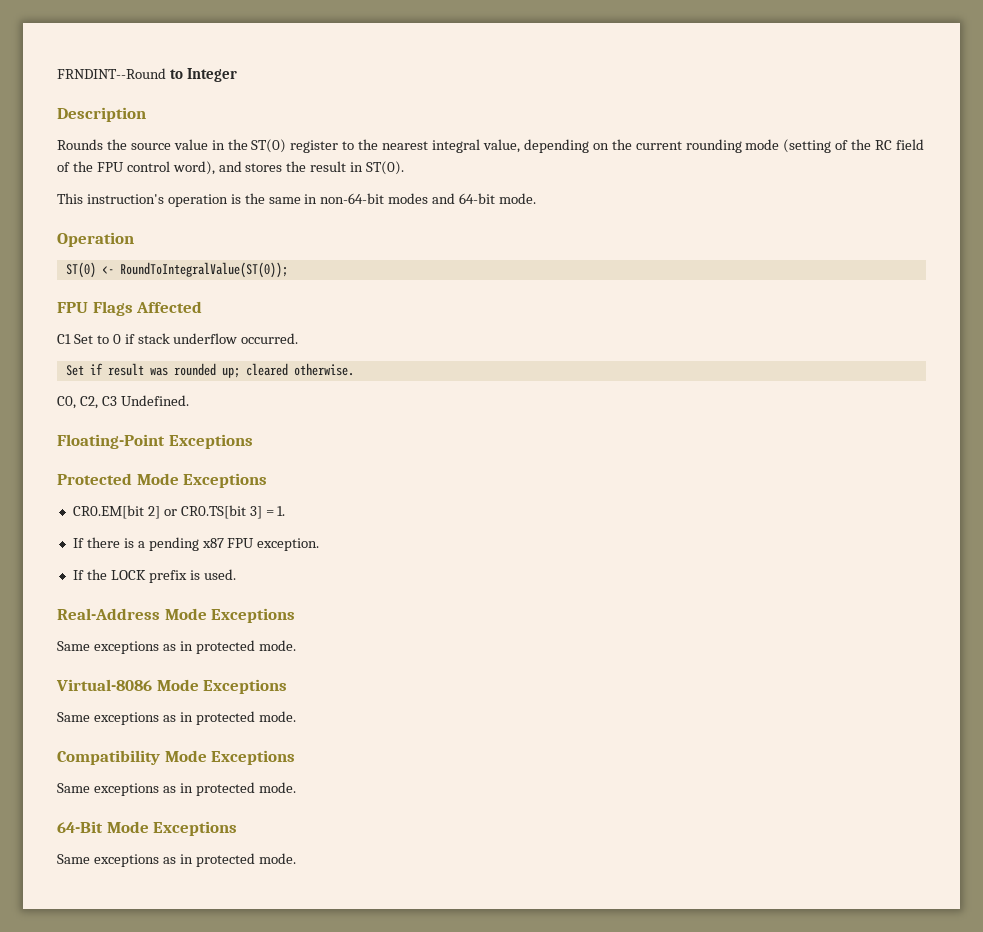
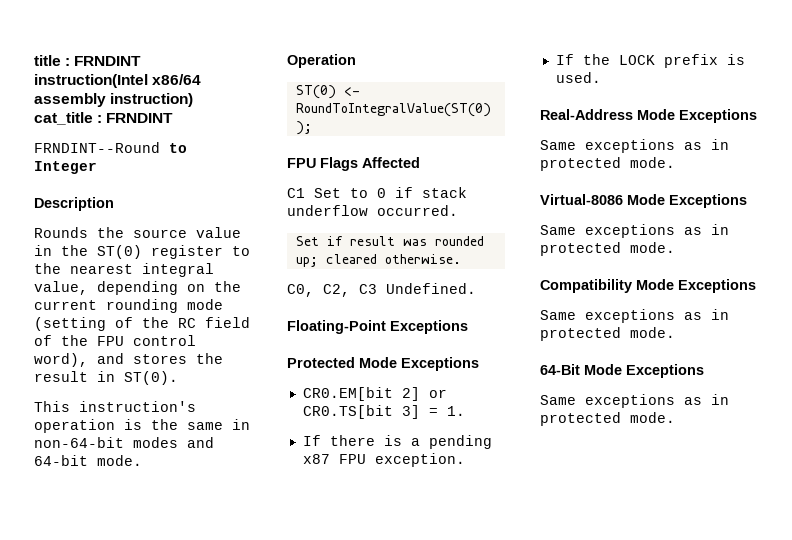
+ title : FRNDINT instruction(Intel x86/64 assembly instruction) cat_title : FRNDINT

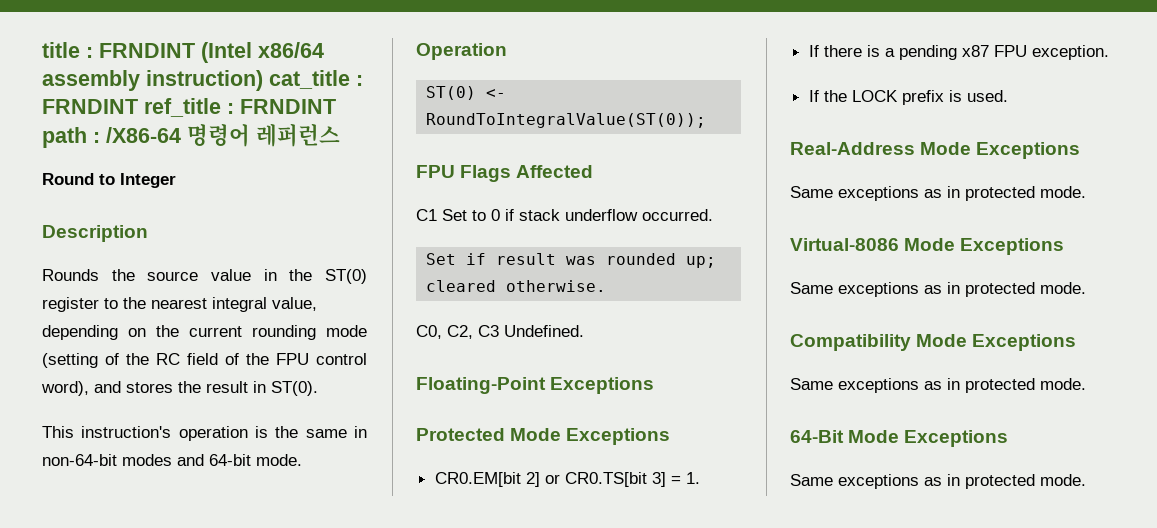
- title : FRNDINT instruction(Intel x86/64 assembly instruction) cat_title : FRNDINT
- FRNDINT--Round to Integer
+ title : FRNDINT (Intel x86/64 assembly instruction) cat_title : FRNDINT ref_title : FRNDINT path : /X86-64 명령어 레퍼런스
+ Round to Integer

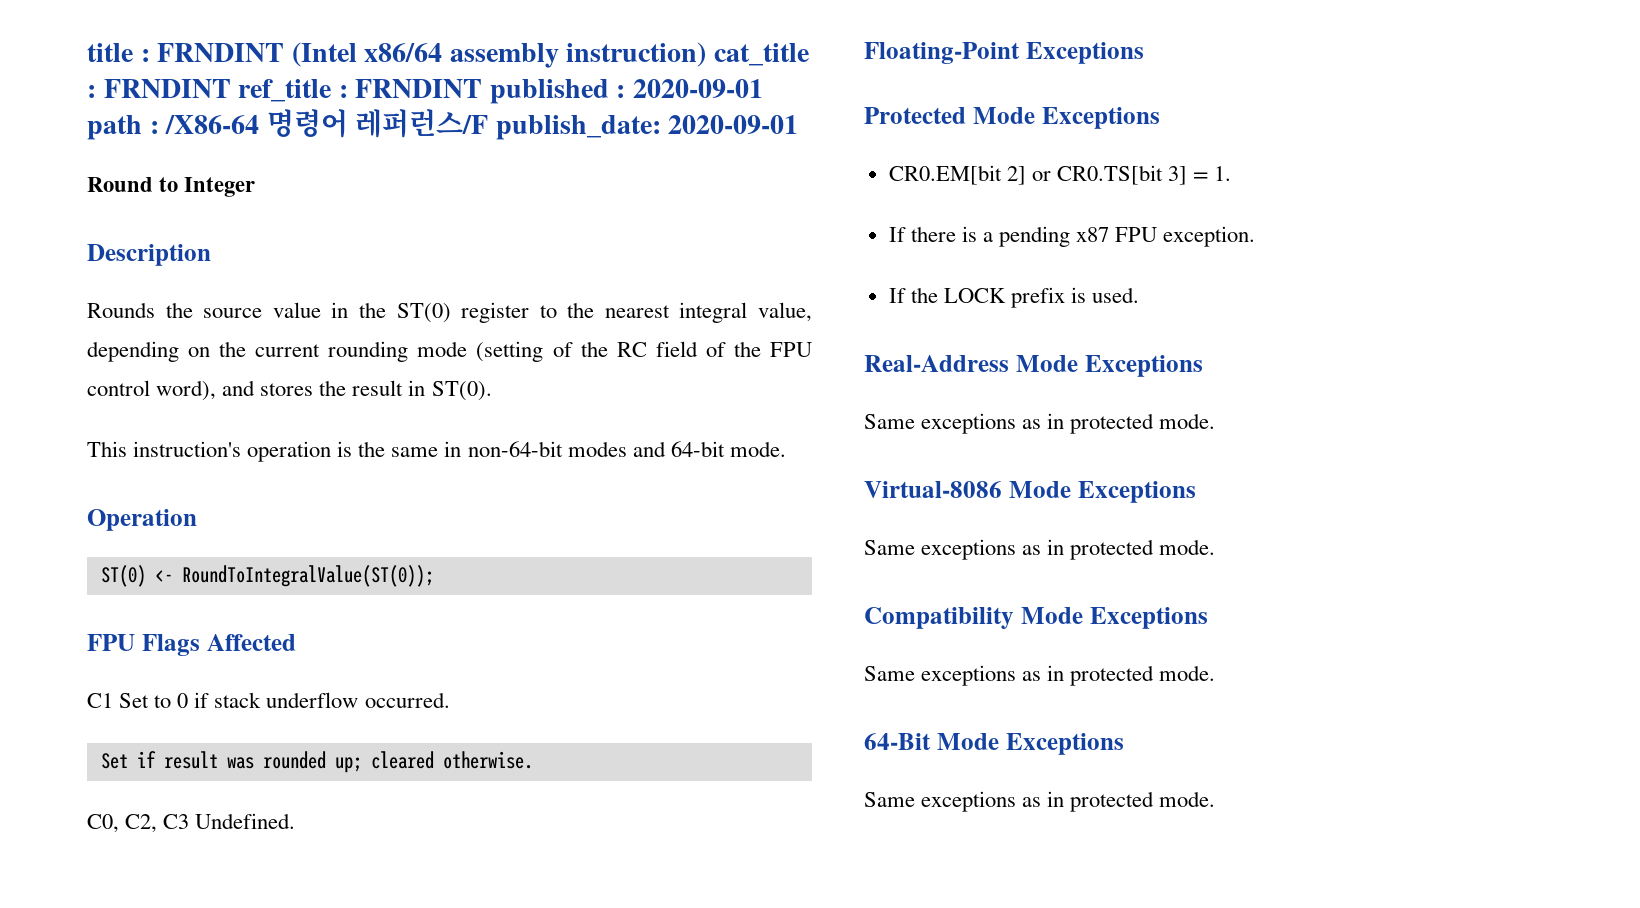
- title : FRNDINT (Intel x86/64 assembly instruction) cat_title : FRNDINT ref_title : FRNDINT path : /X86-64 명령어 레퍼런스
+ title : FRNDINT (Intel x86/64 assembly instruction) cat_title : FRNDINT ref_title : FRNDINT published : 2020-09-01 path : /X86-64 명령어 레퍼런스/F publish_date: 2020-09-01

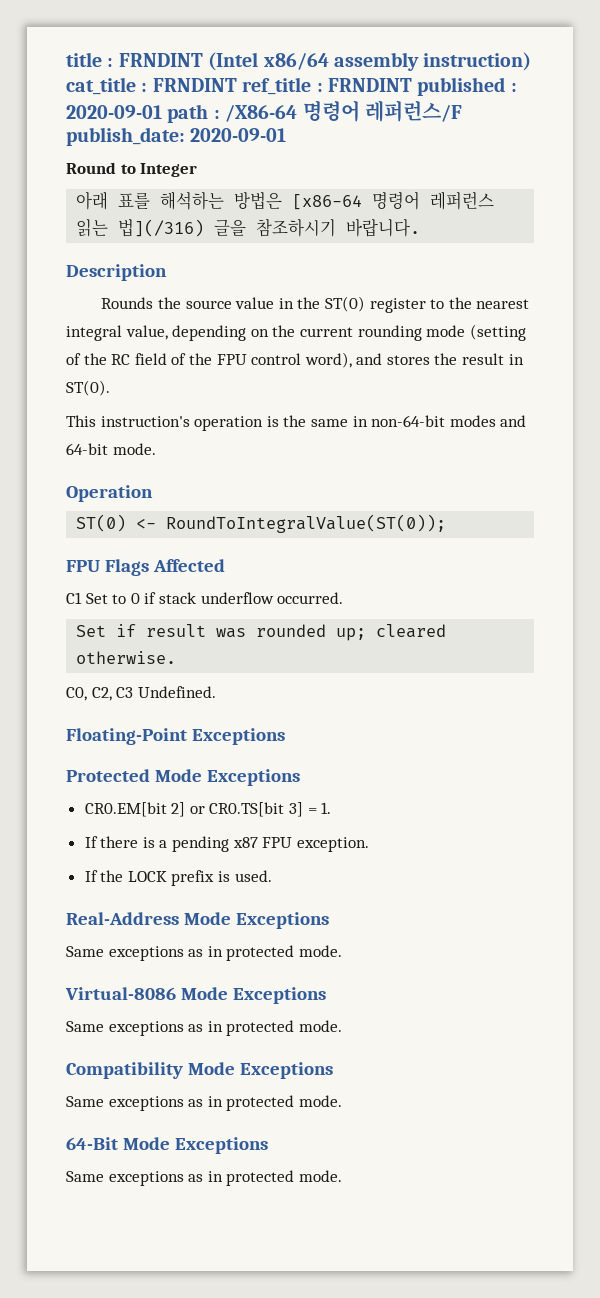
+ 아래 표를 해석하는 방법은 [x86-64 명령어 레퍼런스 읽는 법](/316) 글을 참조하시기 바랍니다.

